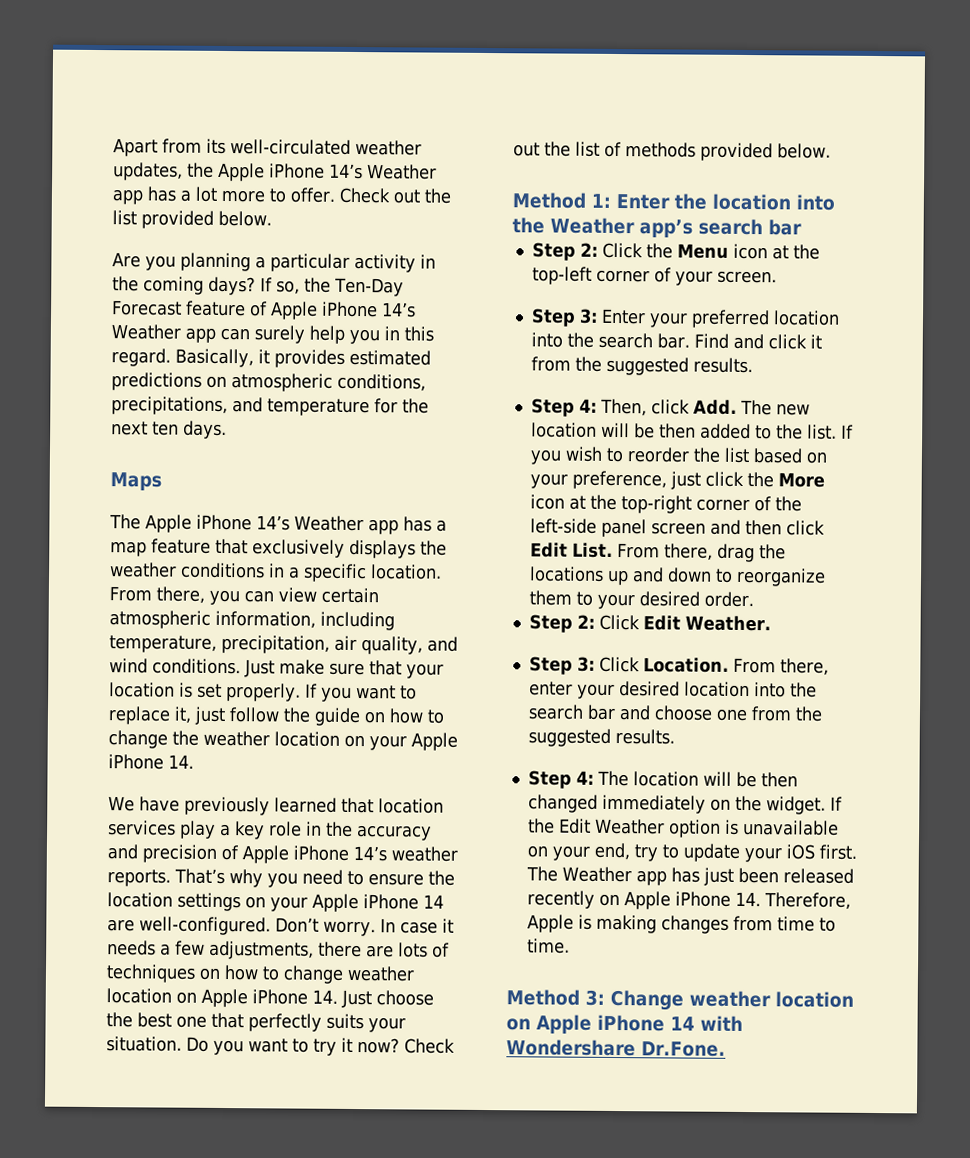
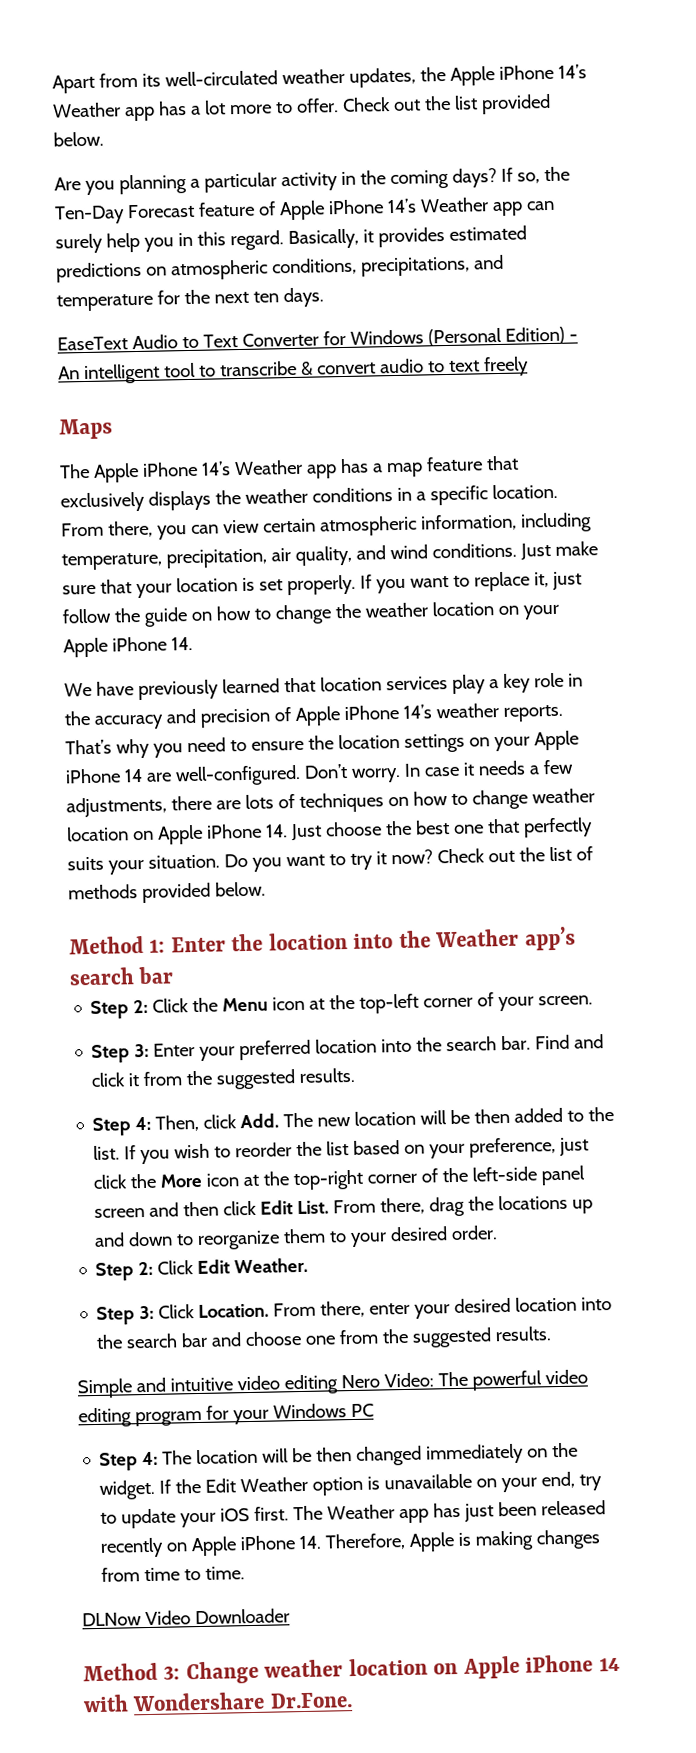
+ EaseText Audio to Text Converter for Windows (Personal Edition) - An intelligent tool to transcribe & convert audio to text freely
+ Simple and intuitive video editing Nero Video: The powerful video editing program for your Windows PC
+ DLNow Video Downloader

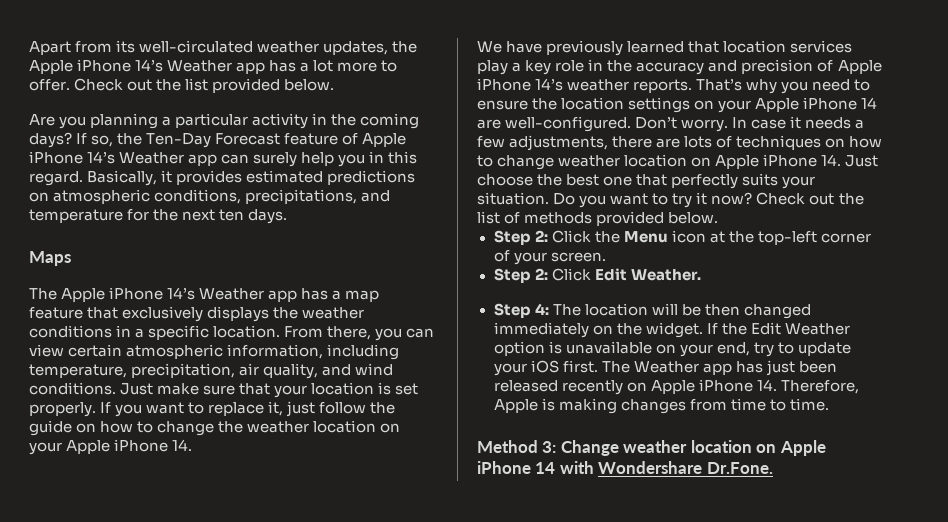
- EaseText Audio to Text Converter for Windows (Personal Edition) - An intelligent tool to transcribe & convert audio to text freely
- Method 1: Enter the location into the Weather app’s search bar
- Step 3: Enter your preferred location into the search bar. Find and click it from the suggested results.
- Step 4: Then, click Add. The new location will be then added to the list. If you wish to reorder the list based on your preference, just click the More icon at the top-right corner of the left-side panel screen and then click Edit List. From there, drag the locations up and down to reorganize them to your desired order.
- Step 3: Click Location. From there, enter your desired location into the search bar and choose one from the suggested results.
- Simple and intuitive video editing Nero Video: The powerful video editing program for your Windows PC
- DLNow Video Downloader

